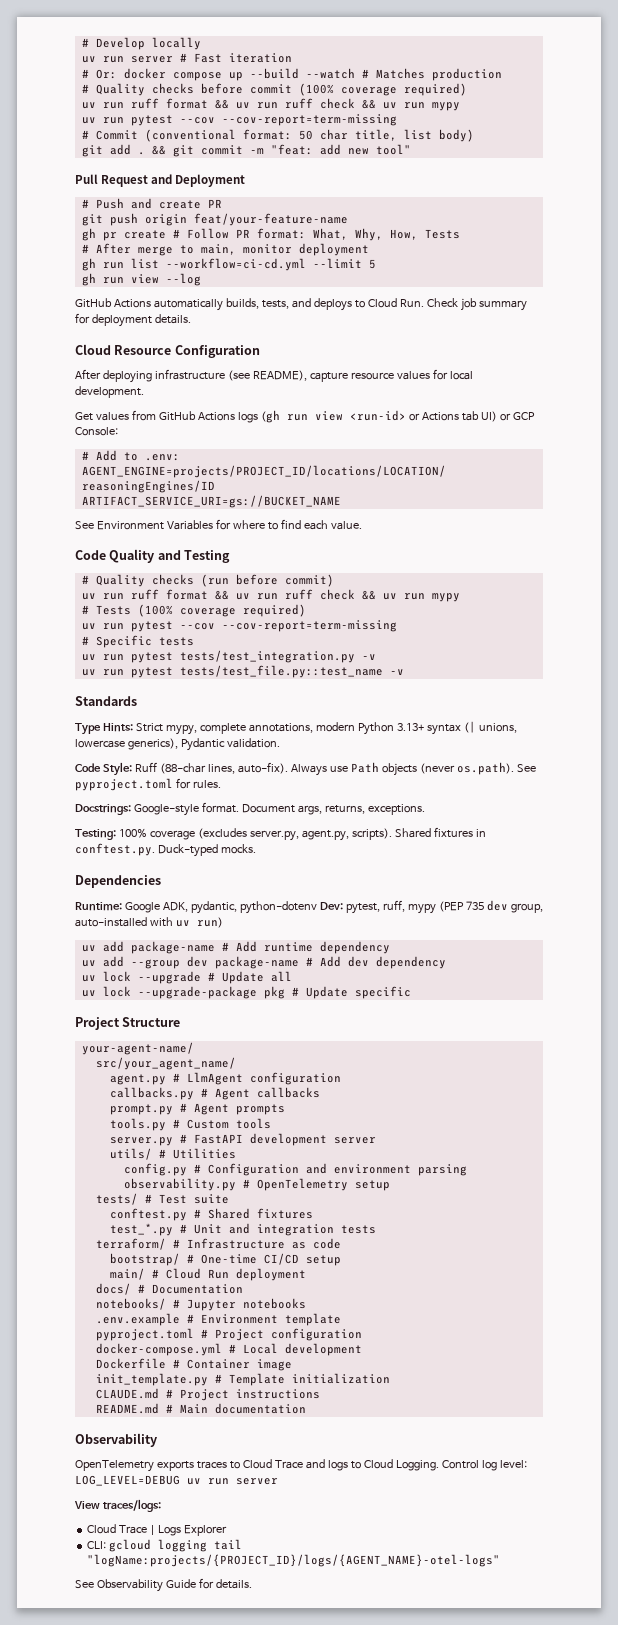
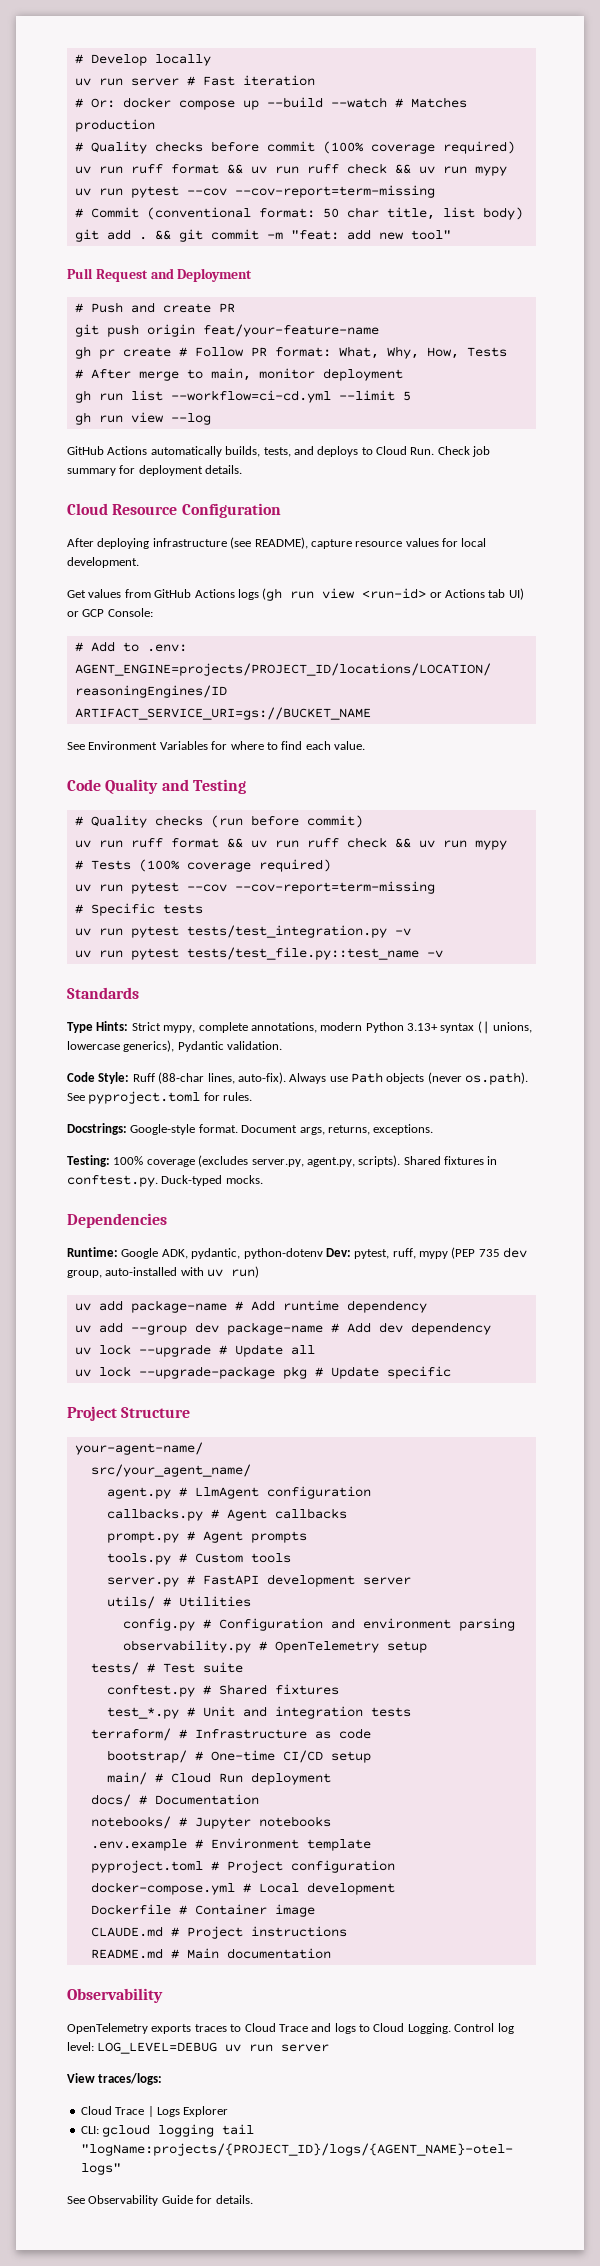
- init_template.py # Template initialization

